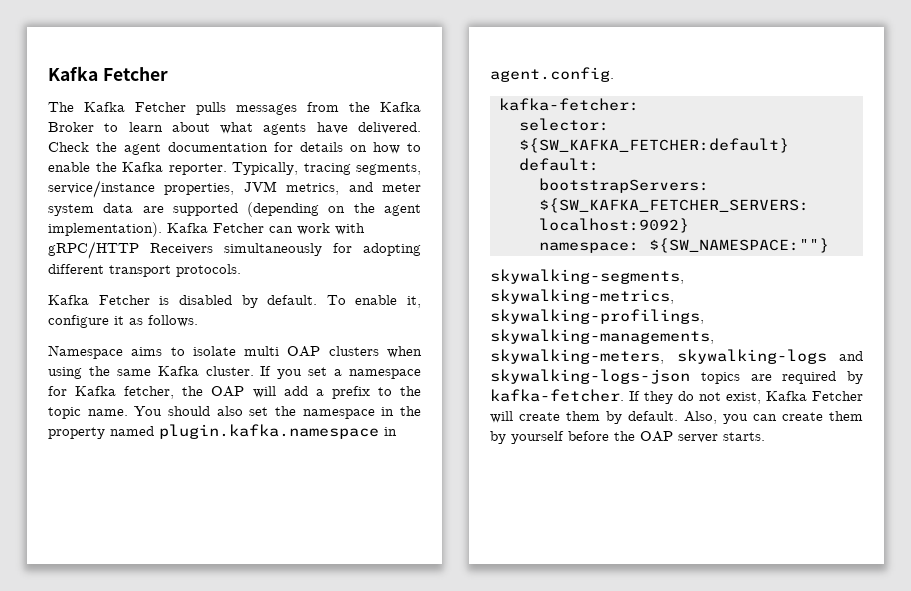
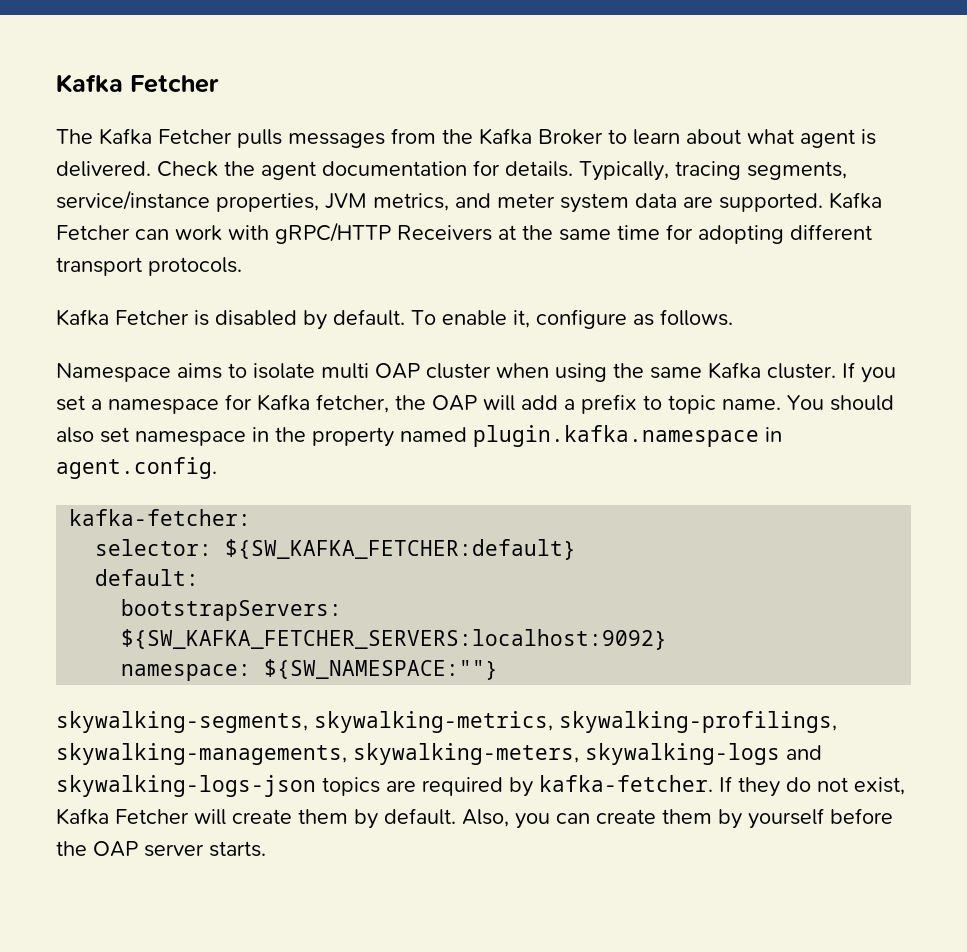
- The Kafka Fetcher pulls messages from the Kafka Broker to learn about what agents have delivered.
+ The Kafka Fetcher pulls messages from the Kafka Broker to learn about what agent is delivered.
- Check the agent documentation for details on how to enable the Kafka reporter.
+ Check the agent documentation for details.
- Typically, tracing segments, service/instance properties, JVM metrics, and meter system data are supported (depending on the agent implementation).
+ Typically, tracing segments, service/instance properties, JVM metrics, and meter system data are supported.
- Kafka Fetcher can work with gRPC/HTTP Receivers simultaneously for adopting different transport protocols.
+ Kafka Fetcher can work with gRPC/HTTP Receivers at the same time for adopting different transport protocols.
- To enable it, configure it as follows.
+ To enable it, configure as follows.
- Namespace aims to isolate multi OAP clusters when using the same Kafka cluster.
+ Namespace aims to isolate multi OAP cluster when using the same Kafka cluster.
- If you set a namespace for Kafka fetcher, the OAP will add a prefix to the topic name.
+ If you set a namespace for Kafka fetcher, the OAP will add a prefix to topic name.
- You should also set the namespace in the property named plugin.kafka.namespace in agent.config.
+ You should also set namespace in the property named plugin.kafka.namespace in agent.config.

